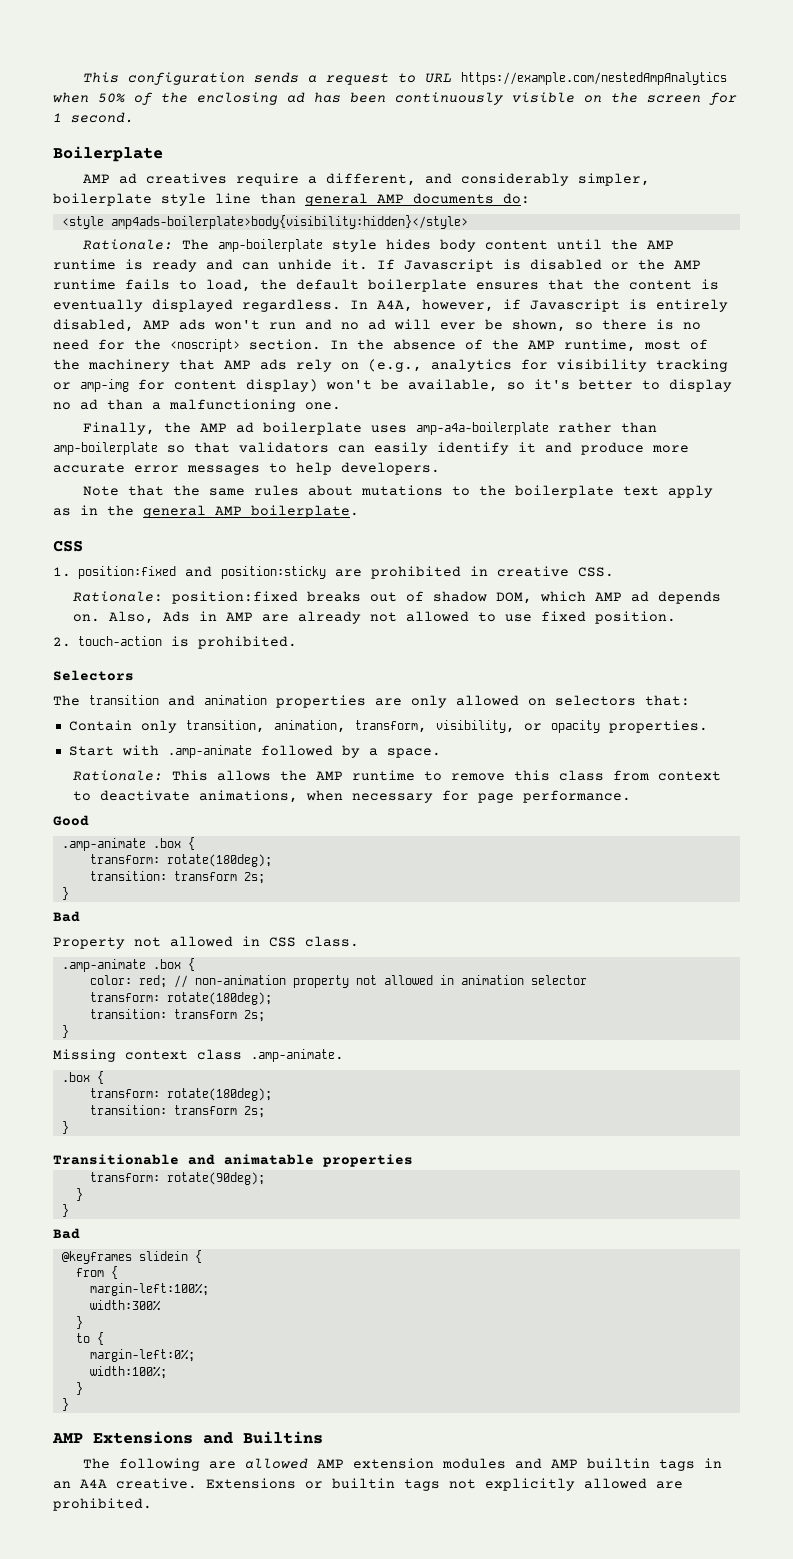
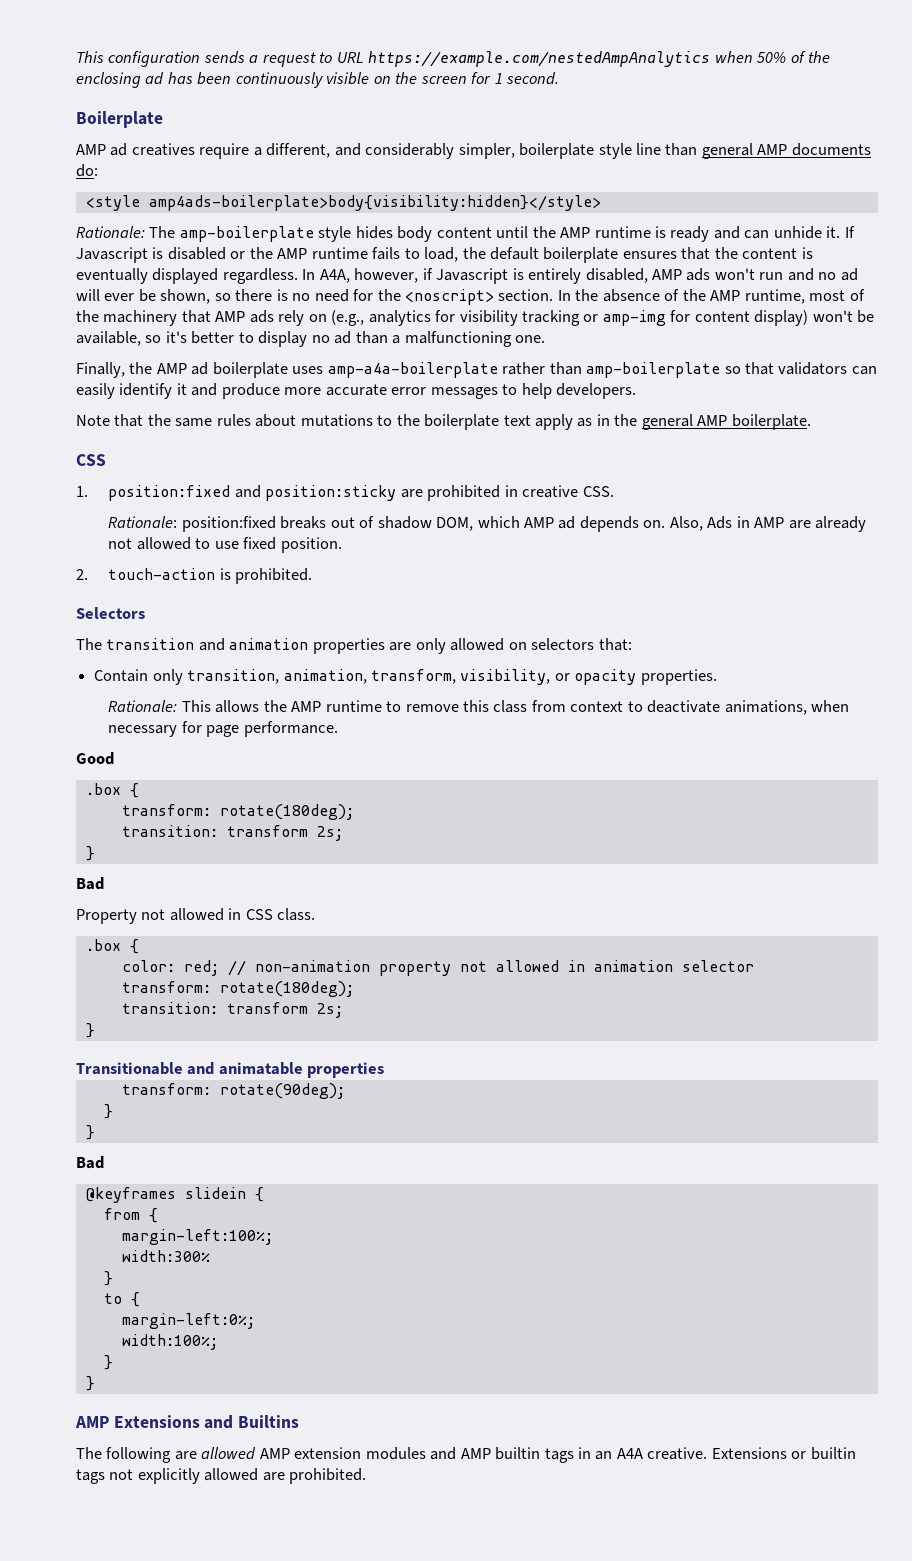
- Start with .amp-animate followed by a space.
  Good
- .amp-animate .box {
+ .box {
  Property not allowed in CSS class.
- .amp-animate .box {
+ .box {
- Missing context class .amp-animate.
- .box {
- transform: rotate(180deg);
- transition: transform 2s;
- }

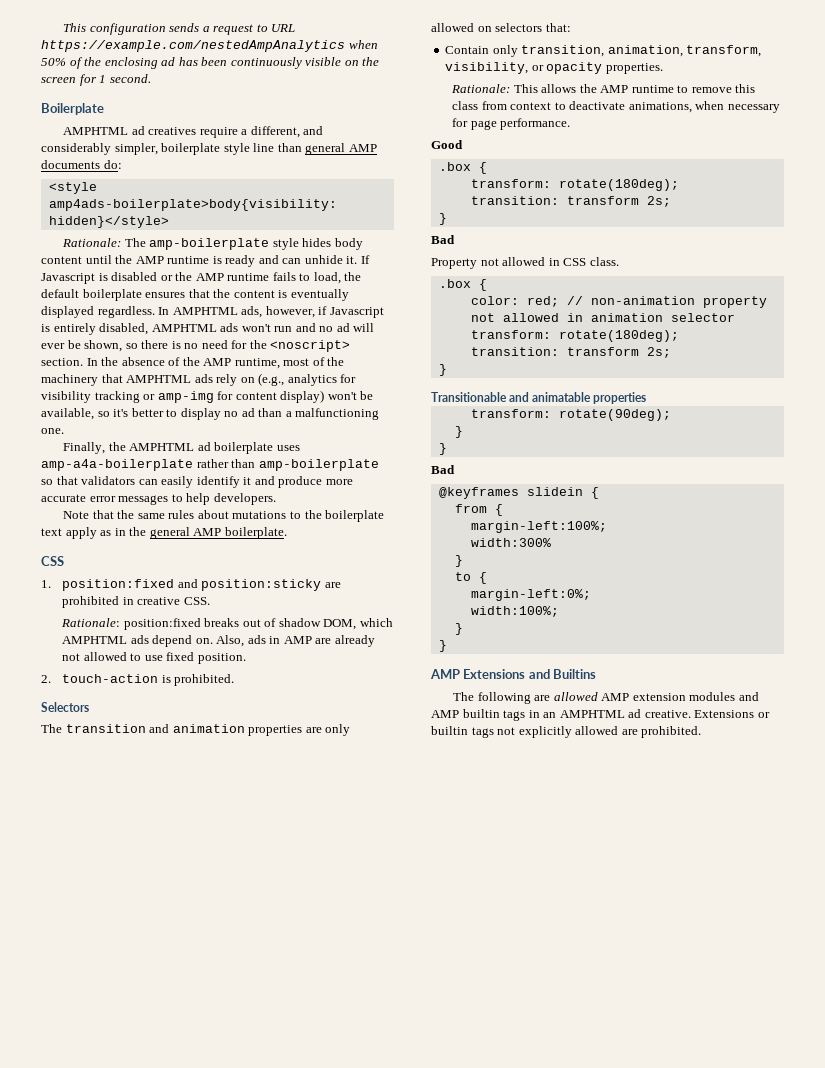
- AMP ad creatives require a different, and considerably simpler, boilerplate style line than general AMP documents do:
+ AMPHTML ad creatives require a different, and considerably simpler, boilerplate style line than general AMP documents do:
- In A4A, however, if Javascript is entirely disabled, AMP ads won't run and no ad will ever be shown, so there is no need for the <noscript> section.
+ In AMPHTML ads, however, if Javascript is entirely disabled, AMPHTML ads won't run and no ad will ever be shown, so there is no need for the <noscript> section.
- In the absence of the AMP runtime, most of the machinery that AMP ads rely on (e.g., analytics for visibility tracking or amp-img for content display) won't be available, so it's better to display no ad than a malfunctioning one.
+ In the absence of the AMP runtime, most of the machinery that AMPHTML ads rely on (e.g., analytics for visibility tracking or amp-img for content display) won't be available, so it's better to display no ad than a malfunctioning one.
- Finally, the AMP ad boilerplate uses amp-a4a-boilerplate rather than amp-boilerplate so that validators can easily identify it and produce more accurate error messages to help developers.
+ Finally, the AMPHTML ad boilerplate uses amp-a4a-boilerplate rather than amp-boilerplate so that validators can easily identify it and produce more accurate error messages to help developers.
- Rationale: position:fixed breaks out of shadow DOM, which AMP ad depends on.
+ Rationale: position:fixed breaks out of shadow DOM, which AMPHTML ads depend on.
- Also, Ads in AMP are already not allowed to use fixed position.
+ Also, ads in AMP are already not allowed to use fixed position.
- The following are allowed AMP extension modules and AMP builtin tags in an A4A creative.
+ The following are allowed AMP extension modules and AMP builtin tags in an AMPHTML ad creative.

